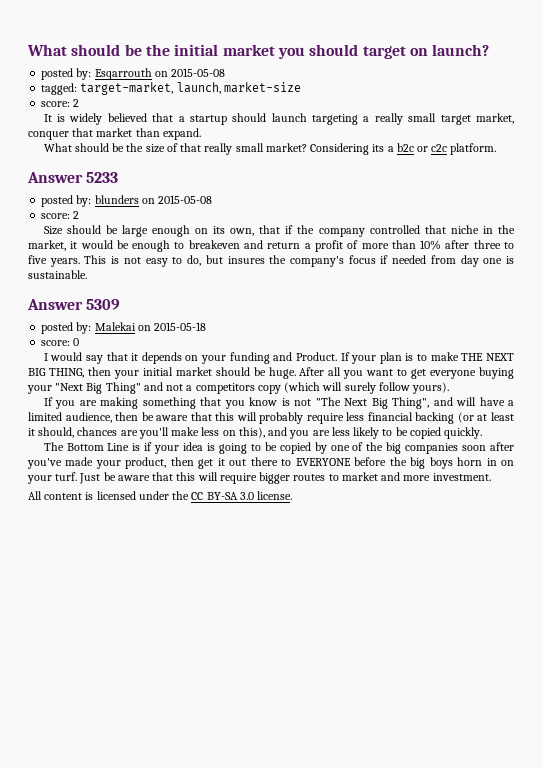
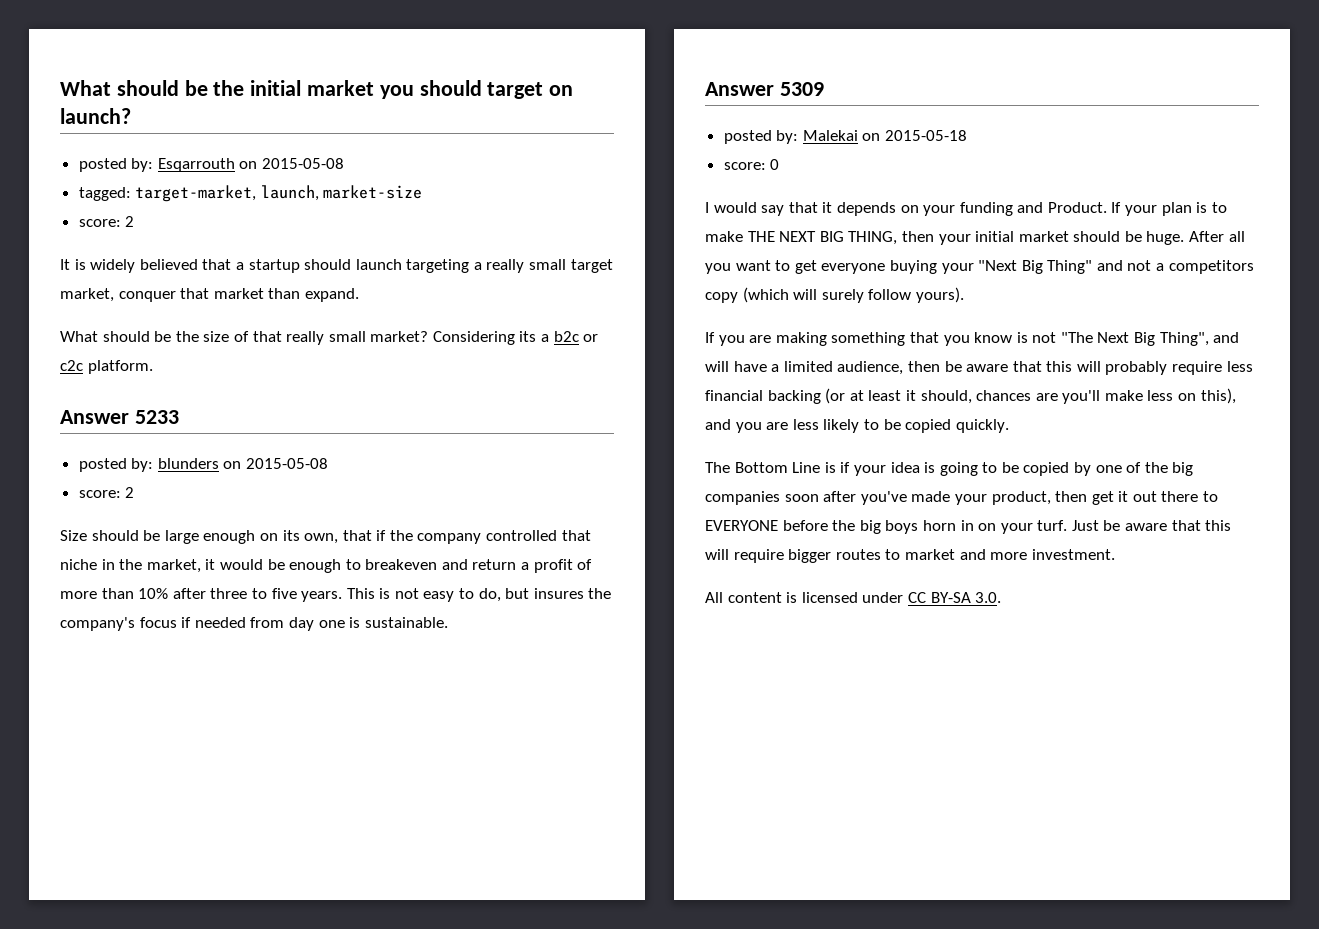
- All content is licensed under the CC BY-SA 3.0 license.
+ All content is licensed under CC BY-SA 3.0.

